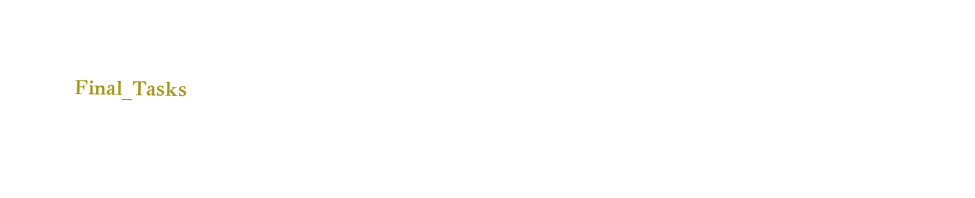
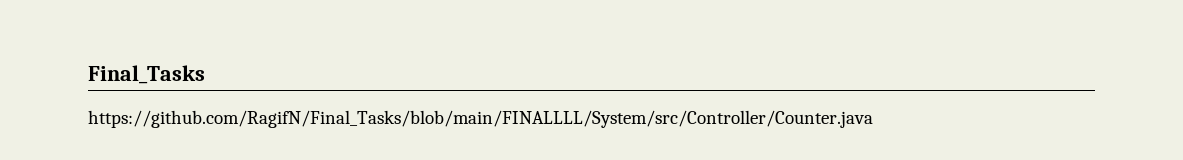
+ https://github.com/RagifN/Final_Tasks/blob/main/FINALLLL/System/src/Controller/Counter.java

